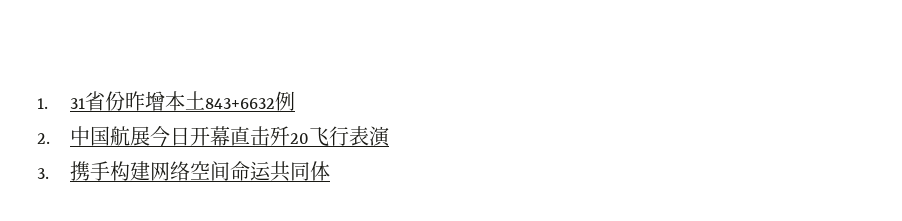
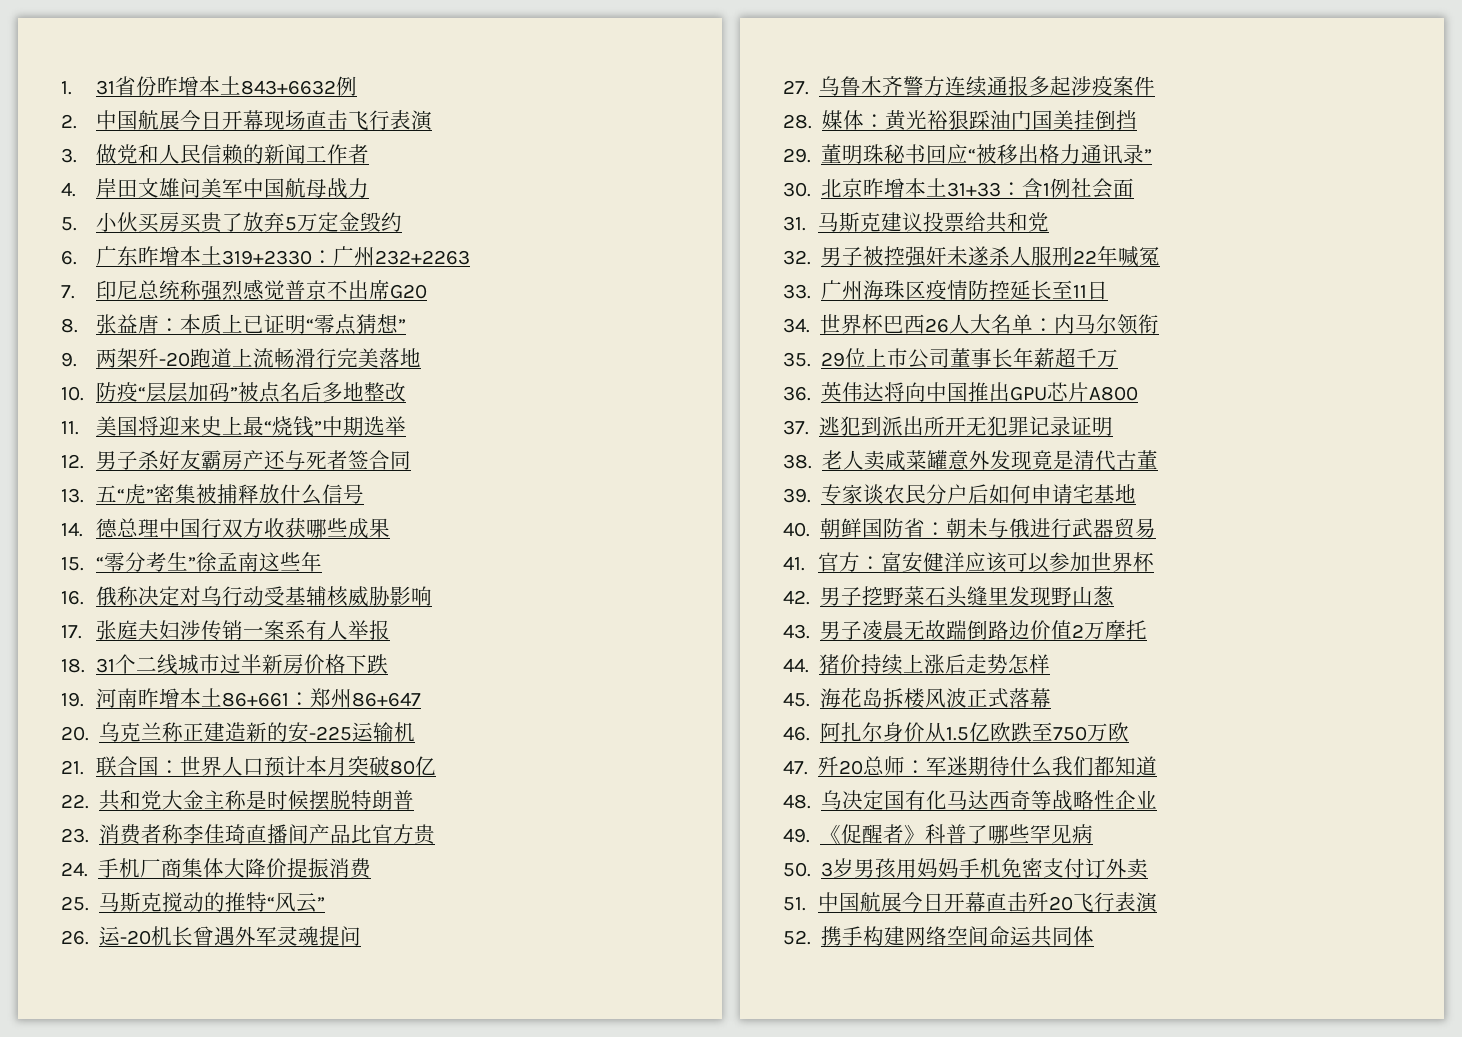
- 2.中国航展今日开幕直击歼20飞行表演
+ 2.中国航展今日开幕现场直击飞行表演
+ 3.做党和人民信赖的新闻工作者
+ 4.岸田文雄问美军中国航母战力
+ 5.小伙买房买贵了放弃5万定金毁约
+ 6.广东昨增本土319+2330：广州232+2263
+ 7.印尼总统称强烈感觉普京不出席G20
+ 8.张益唐：本质上已证明“零点猜想”
+ 9.两架歼-20跑道上流畅滑行完美落地
+ 10.防疫“层层加码”被点名后多地整改
+ 11.美国将迎来史上最“烧钱”中期选举
+ 12.男子杀好友霸房产还与死者签合同
+ 13.五“虎”密集被捕释放什么信号
+ 14.德总理中国行双方收获哪些成果
+ 15. “零分考生”徐孟南这些年
+ 16.俄称决定对乌行动受基辅核威胁影响
+ 17.张庭夫妇涉传销一案系有人举报
+ 18. 31个二线城市过半新房价格下跌
+ 19.河南昨增本土86+661：郑州86+647
+ 20.乌克兰称正建造新的安-225运输机
+ 21.联合国：世界人口预计本月突破80亿
+ 22.共和党大金主称是时候摆脱特朗普
+ 23.消费者称李佳琦直播间产品比官方贵
+ 24.手机厂商集体大降价提振消费
+ 25.马斯克搅动的推特“风云”
+ 26.运-20机长曾遇外军灵魂提问
+ 27.乌鲁木齐警方连续通报多起涉疫案件
+ 28.媒体：黄光裕狠踩油门国美挂倒挡
+ 29.董明珠秘书回应“被移出格力通讯录”
+ 30.北京昨增本土31+33：含1例社会面
+ 31.马斯克建议投票给共和党
+ 32.男子被控强奸未遂杀人服刑22年喊冤
+ 33.广州海珠区疫情防控延长至11日
+ 34.世界杯巴西26人大名单：内马尔领衔
+ 35. 29位上市公司董事长年薪超千万
+ 36.英伟达将向中国推出GPU芯片A800
+ 37.逃犯到派出所开无犯罪记录证明
+ 38.老人卖咸菜罐意外发现竟是清代古董
+ 39.专家谈农民分户后如何申请宅基地
+ 40.朝鲜国防省：朝未与俄进行武器贸易
+ 41.官方：富安健洋应该可以参加世界杯
+ 42.男子挖野菜石头缝里发现野山葱
+ 43.男子凌晨无故踹倒路边价值2万摩托
+ 44.猪价持续上涨后走势怎样
+ 45.海花岛拆楼风波正式落幕
+ 46.阿扎尔身价从1.5亿欧跌至750万欧
+ 47.歼20总师：军迷期待什么我们都知道
+ 48.乌决定国有化马达西奇等战略性企业
+ 49.《促醒者》科普了哪些罕见病
+ 50. 3岁男孩用妈妈手机免密支付订外卖
+ 51.中国航展今日开幕直击歼20飞行表演
- 3.携手构建网络空间命运共同体
+ 52.携手构建网络空间命运共同体

